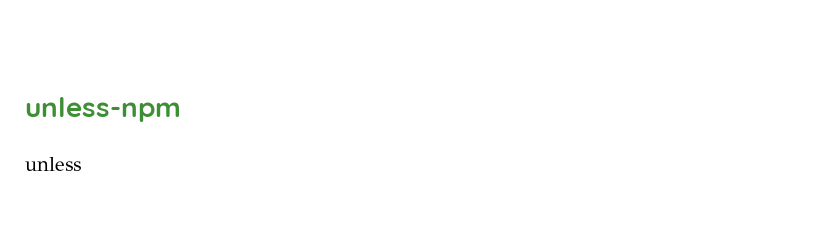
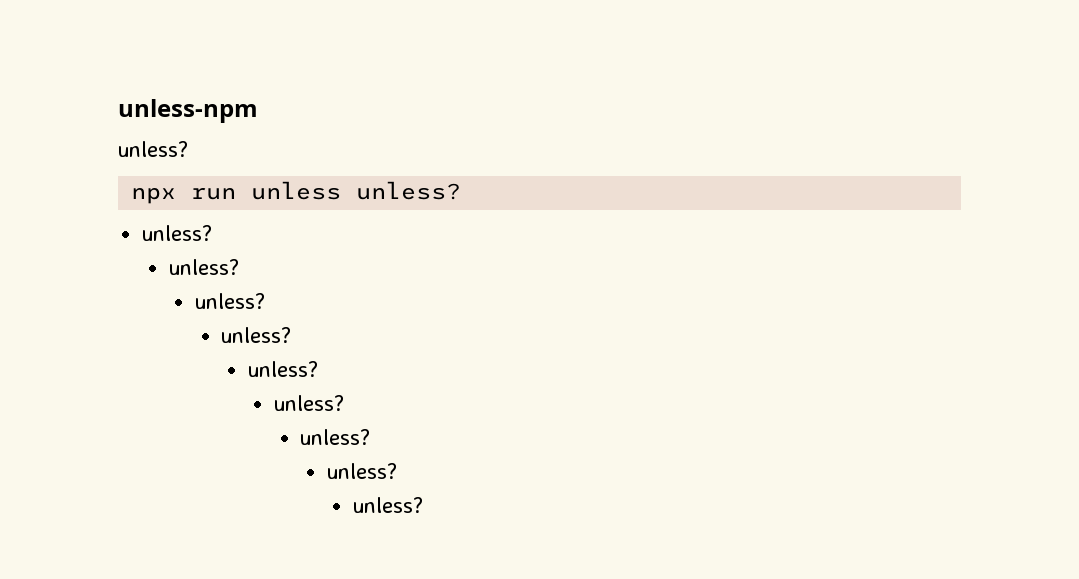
  unless-npm
- unless
+ unless?
+ npx run unless unless?
+ unless?
+ unless?
+ unless?
+ unless?
+ unless?
+ unless?
+ unless?
+ unless?
+ unless?

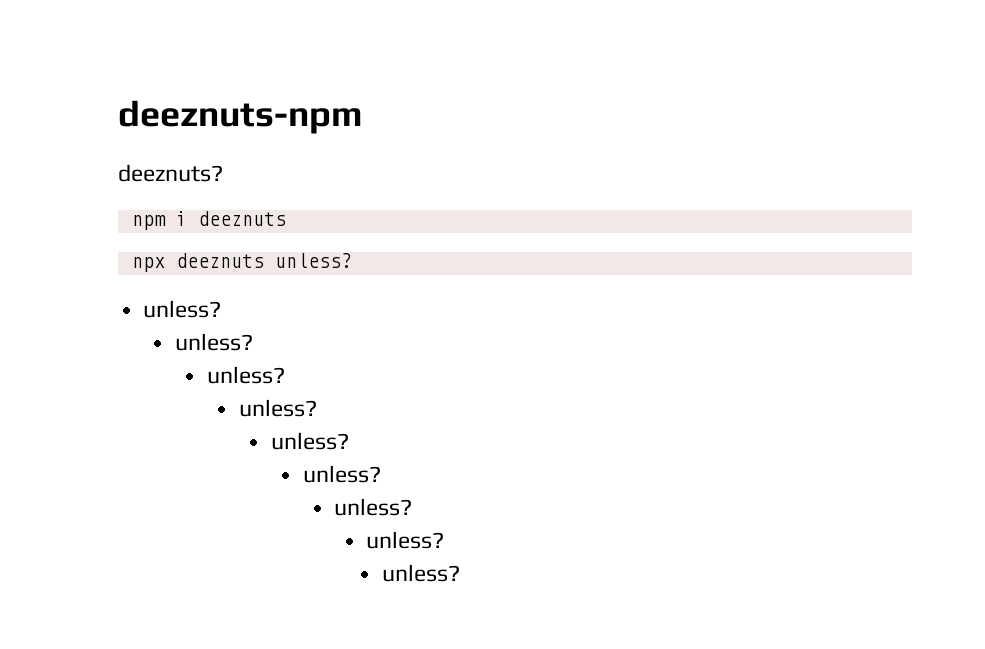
- unless-npm
- unless?
+ deeznuts-npm
+ deeznuts?
+ npm i deeznuts
- npx run unless unless?
+ npx deeznuts unless?

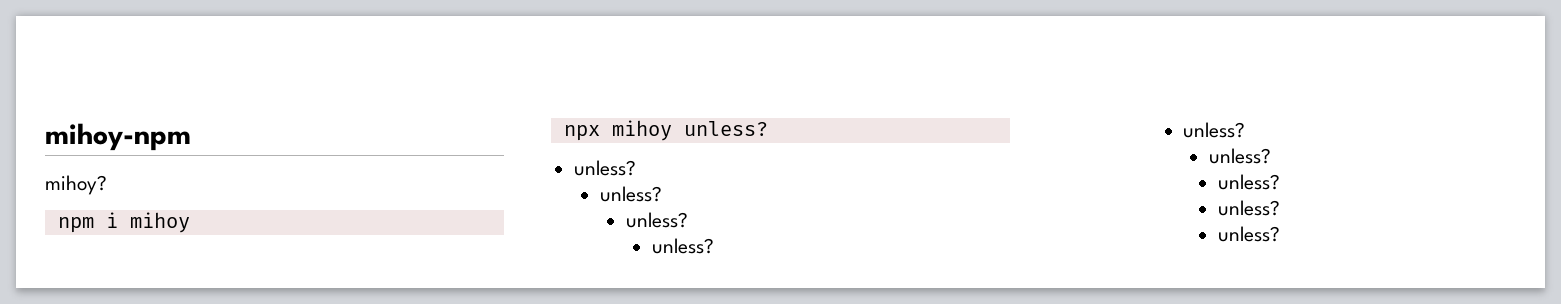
- deeznuts-npm
- deeznuts?
+ mihoy-npm
+ mihoy?
- npm i deeznuts
+ npm i mihoy
- npx deeznuts unless?
+ npx mihoy unless?

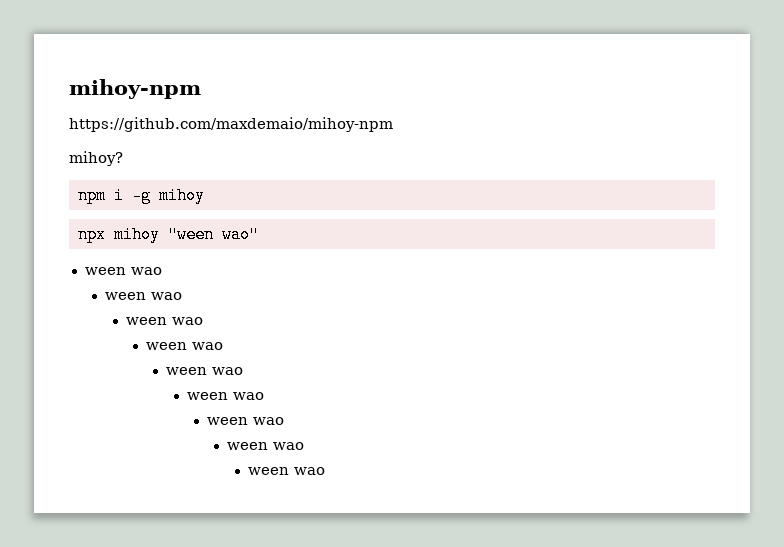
+ https://github.com/maxdemaio/mihoy-npm
- npm i mihoy
+ npm i -g mihoy
- npx mihoy unless?
- unless?
- unless?
- unless?
- unless?
- unless?
- unless?
- unless?
- unless?
- unless?
+ npx mihoy "ween wao"
+ ween wao
+ ween wao
+ ween wao
+ ween wao
+ ween wao
+ ween wao
+ ween wao
+ ween wao
+ ween wao

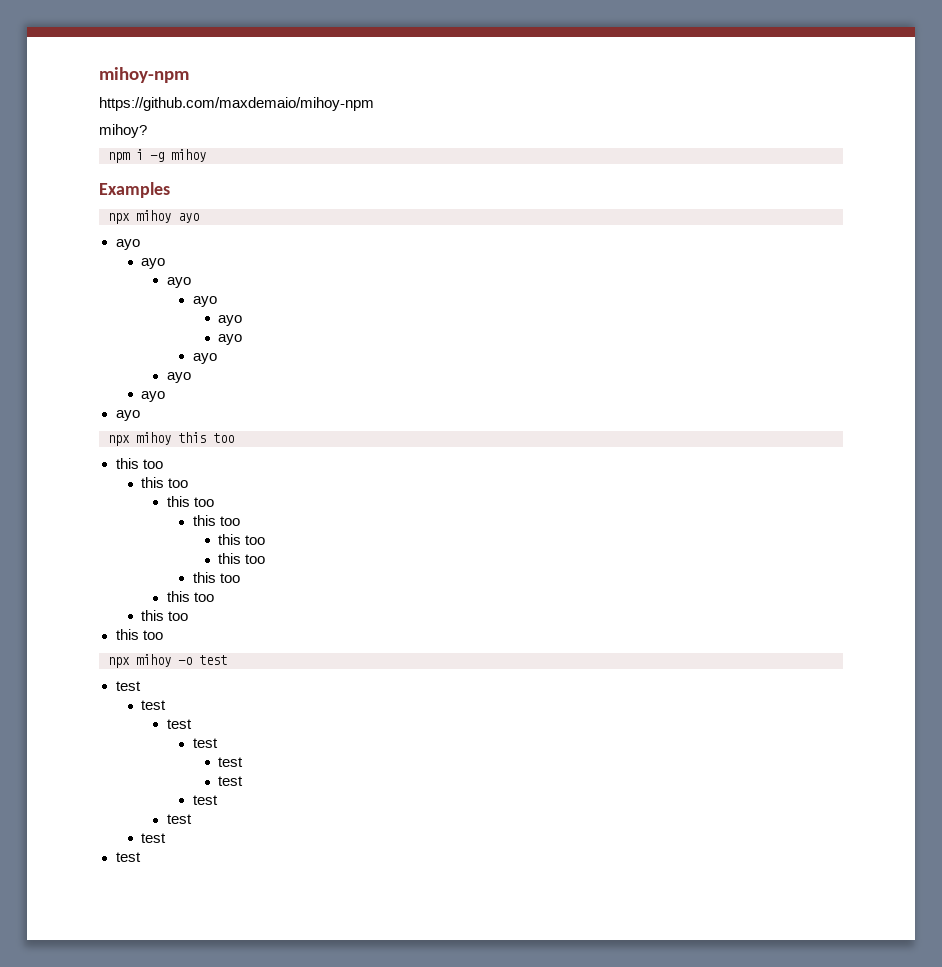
- npx mihoy "ween wao"
- ween wao
- ween wao
- ween wao
- ween wao
- ween wao
- ween wao
- ween wao
- ween wao
- ween wao
+ Examples
+ npx mihoy ayo
+ ayo
+ ayo
+ ayo
+ ayo
+ ayo
+ ayo
+ ayo
+ ayo
+ ayo
+ ayo
+ npx mihoy this too
+ this too
+ this too
+ this too
+ this too
+ this too
+ this too
+ this too
+ this too
+ this too
+ this too
+ npx mihoy -o test
+ test
+ test
+ test
+ test
+ test
+ test
+ test
+ test
+ test
+ test

